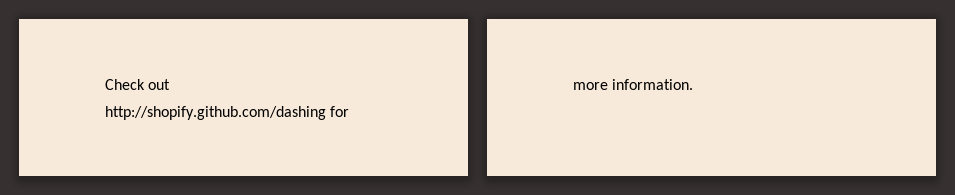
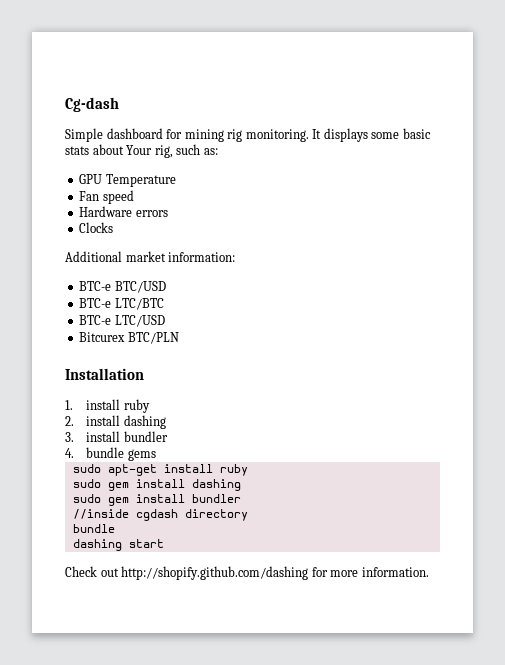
+ Cg-dash
+ Simple dashboard for mining rig monitoring. It displays some basic stats about Your rig, such as:
+ GPU Temperature
+ Fan speed
+ Hardware errors
+ Clocks
+ Additional market information:
+ BTC-e BTC/USD
+ BTC-e LTC/BTC
+ BTC-e LTC/USD
+ Bitcurex BTC/PLN
+ Installation
+ 1. install ruby
+ 2. install dashing
+ 3. install bundler
+ 4. bundle gems
+ sudo apt-get install ruby
+ sudo gem install dashing
+ sudo gem install bundler
+ //inside cgdash directory
+ bundle
+ dashing start

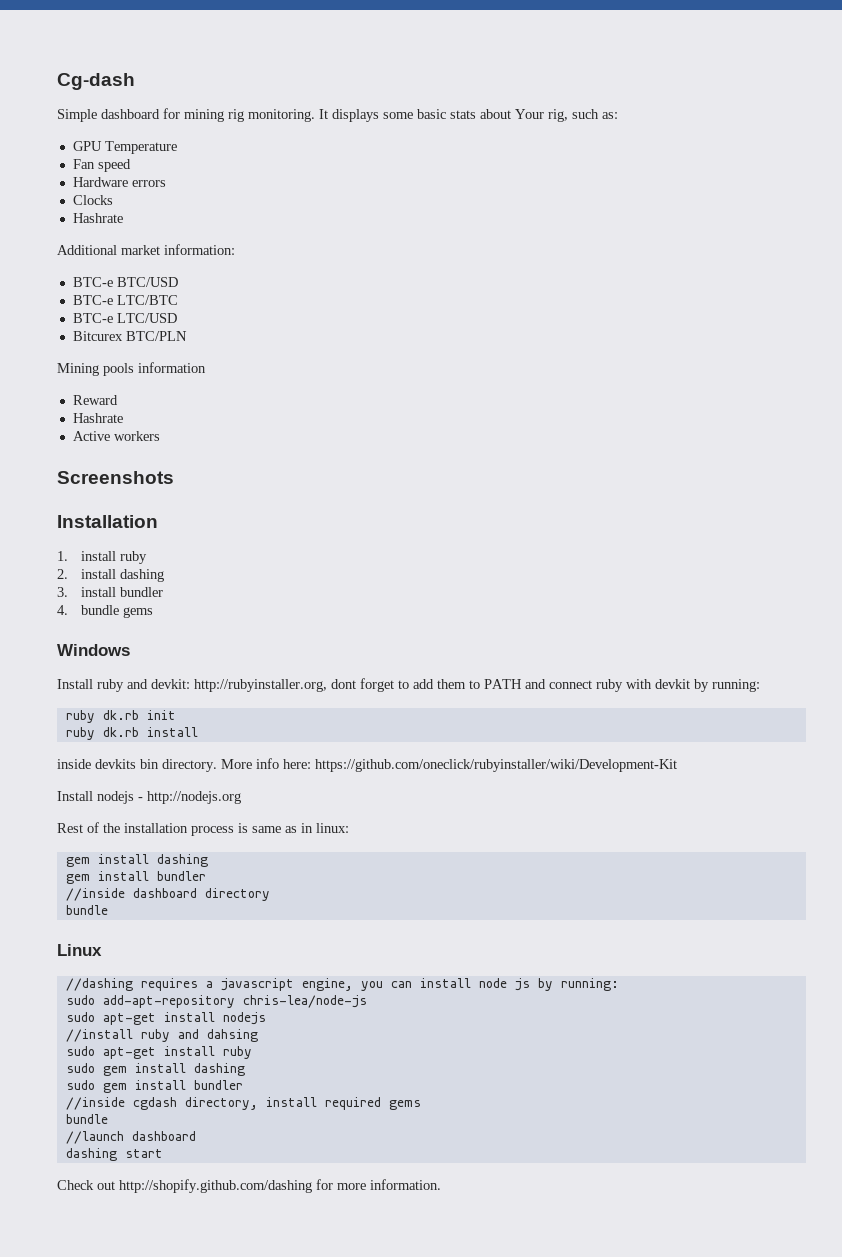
  Clocks
+ Hashrate
+ Mining pools information
+ Reward
+ Hashrate
+ Active workers
+ Screenshots
+ Windows
+ Install ruby and devkit: http://rubyinstaller.org, dont forget to add them to PATH and connect ruby with devkit by running:
+ ruby dk.rb init
+ ruby dk.rb install
+ inside devkits bin directory. More info here: https://github.com/oneclick/rubyinstaller/wiki/Development-Kit
+ Install nodejs - http://nodejs.org
+ Rest of the installation process is same as in linux:
+ gem install dashing
+ gem install bundler
+ //inside dashboard directory
+ bundle
+ Linux
+ //dashing requires a javascript engine, you can install node js by running:
+ sudo add-apt-repository chris-lea/node-js
+ sudo apt-get install nodejs
+ //install ruby and dahsing
- //inside cgdash directory
+ //inside cgdash directory, install required gems
  bundle
+ //launch dashboard

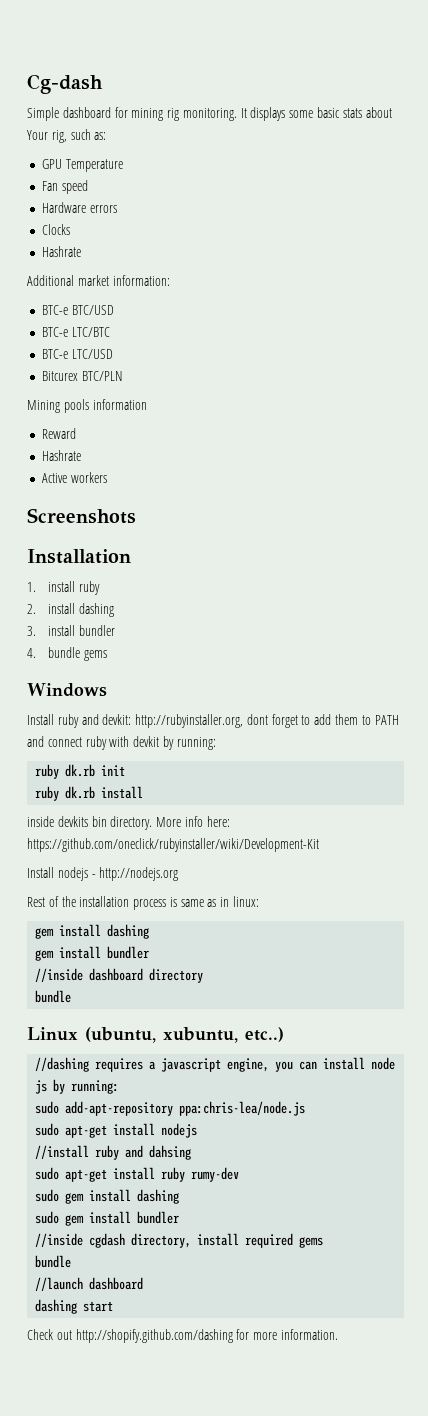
- Linux
+ Linux (ubuntu, xubuntu, etc..)
- sudo add-apt-repository chris-lea/node-js
+ sudo add-apt-repository ppa:chris-lea/node.js
- sudo apt-get install ruby
+ sudo apt-get install ruby rumy-dev

